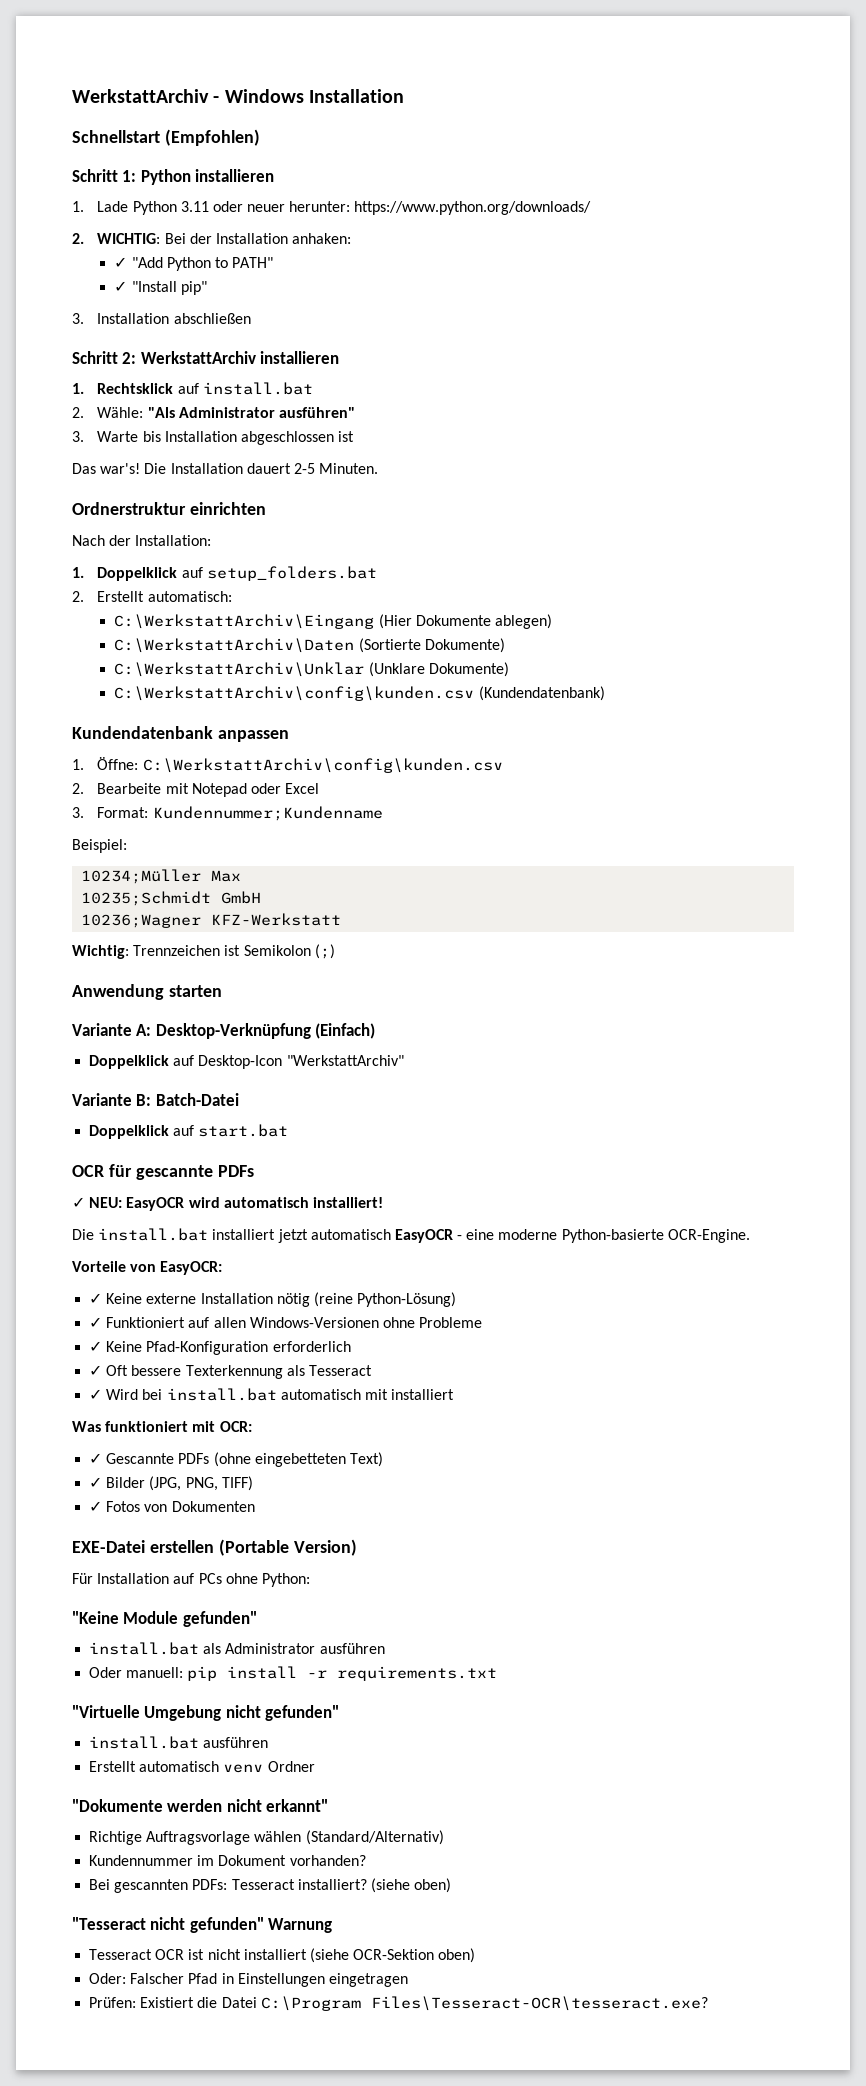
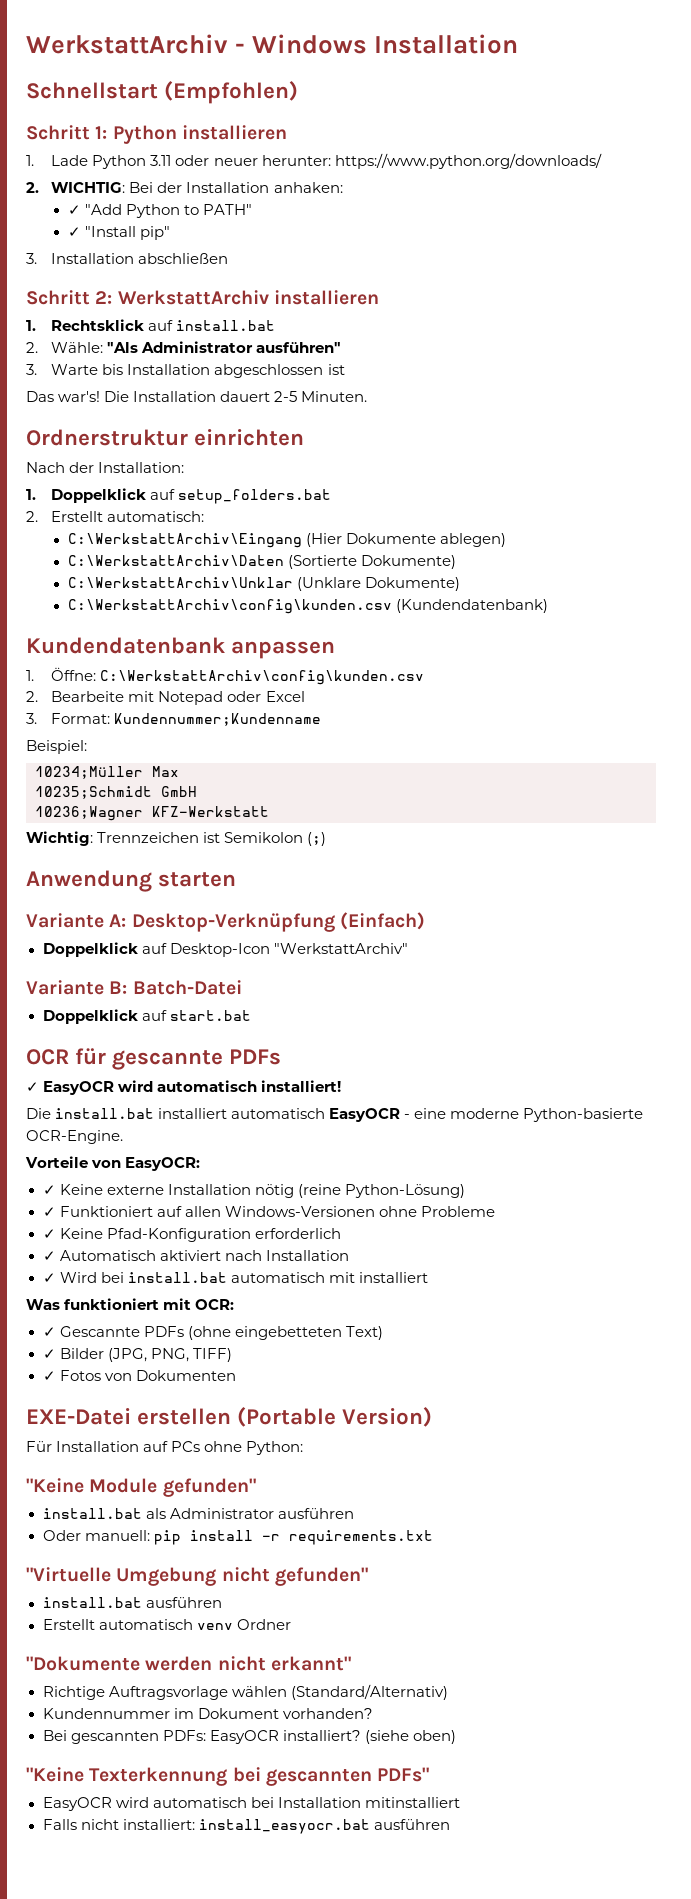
- ✓ NEU: EasyOCR wird automatisch installiert!
+ ✓ EasyOCR wird automatisch installiert!
- Die install.bat installiert jetzt automatisch EasyOCR - eine moderne Python-basierte OCR-Engine.
+ Die install.bat installiert automatisch EasyOCR - eine moderne Python-basierte OCR-Engine.
- ✓ Oft bessere Texterkennung als Tesseract
+ ✓ Automatisch aktiviert nach Installation
- Bei gescannten PDFs: Tesseract installiert?
+ Bei gescannten PDFs: EasyOCR installiert?
- "Tesseract nicht gefunden" Warnung
- Tesseract OCR ist nicht installiert (siehe OCR-Sektion oben)
- Oder: Falscher Pfad in Einstellungen eingetragen
- Prüfen: Existiert die Datei C:\Program Files\Tesseract-OCR\tesseract.exe?
+ "Keine Texterkennung bei gescannten PDFs"
+ EasyOCR wird automatisch bei Installation mitinstalliert
+ Falls nicht installiert: install_easyocr.bat ausführen

